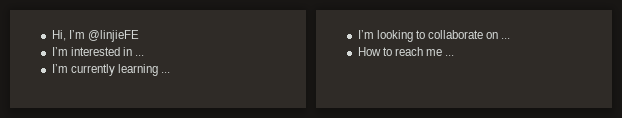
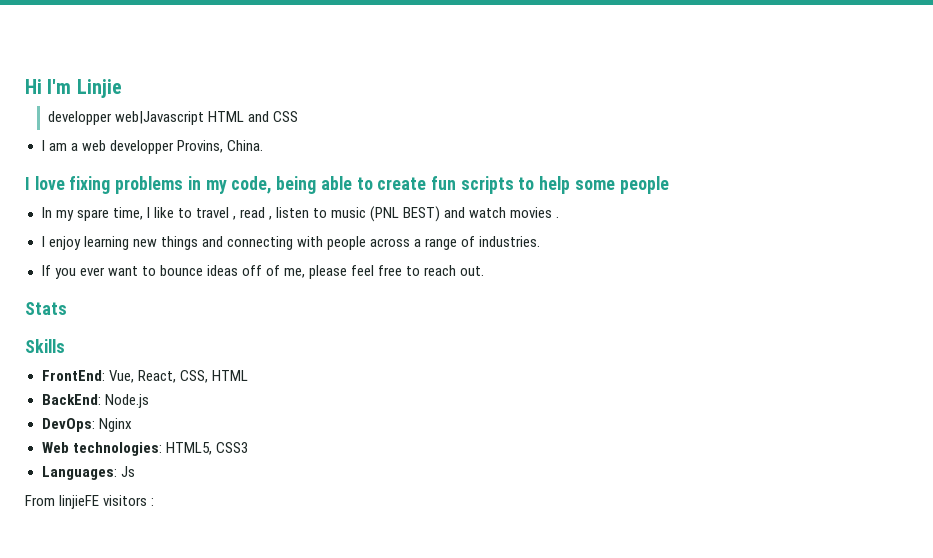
- Hi, I’m @linjieFE
- I’m interested in ...
- I’m currently learning ...
- I’m looking to collaborate on ...
- How to reach me ...
+ Hi I'm Linjie
+ developper web|Javascript HTML and CSS
+ I am a web developper Provins, China.
+ I love fixing problems in my code, being able to create fun scripts to help some people
+ In my spare time, I like to travel , read , listen to music (PNL BEST) and watch movies .
+ I enjoy learning new things and connecting with people across a range of industries.
+ If you ever want to bounce ideas off of me, please feel free to reach out.
+ Stats
+ Skills
+ FrontEnd: Vue, React, CSS, HTML
+ BackEnd: Node.js
+ DevOps: Nginx
+ Web technologies: HTML5, CSS3
+ Languages: Js
+ From linjieFE visitors :

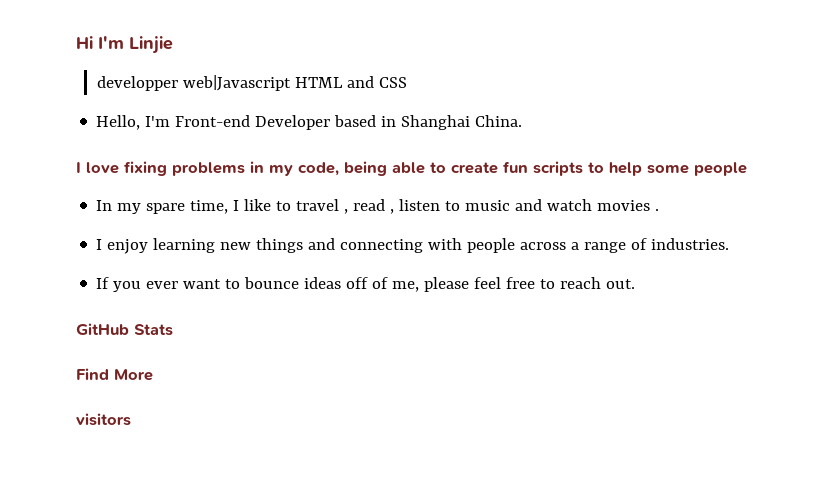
- I am a web developper Provins, China.
+ Hello, I'm Front-end Developer based in Shanghai China.
- In my spare time, I like to travel , read , listen to music (PNL BEST) and watch movies .
+ In my spare time, I like to travel , read , listen to music and watch movies .
- Stats
+ GitHub Stats
- Skills
- FrontEnd: Vue, React, CSS, HTML
- BackEnd: Node.js
- DevOps: Nginx
- Web technologies: HTML5, CSS3
- Languages: Js
- From linjieFE visitors :
+ Find More
+ visitors

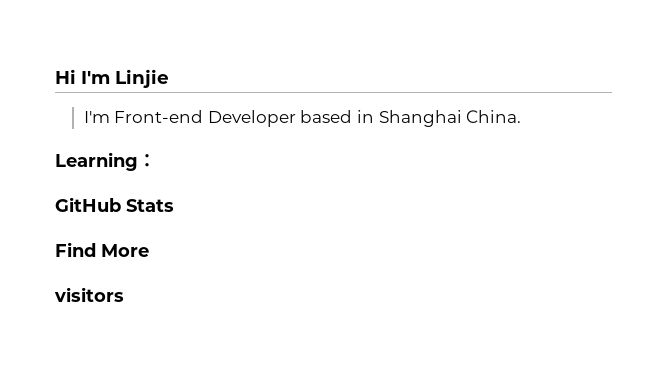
- developper web|Javascript HTML and CSS
- Hello, I'm Front-end Developer based in Shanghai China.
+ I'm Front-end Developer based in Shanghai China.
- I love fixing problems in my code, being able to create fun scripts to help some people
- In my spare time, I like to travel , read , listen to music and watch movies .
- I enjoy learning new things and connecting with people across a range of industries.
- If you ever want to bounce ideas off of me, please feel free to reach out.
+ Learning：

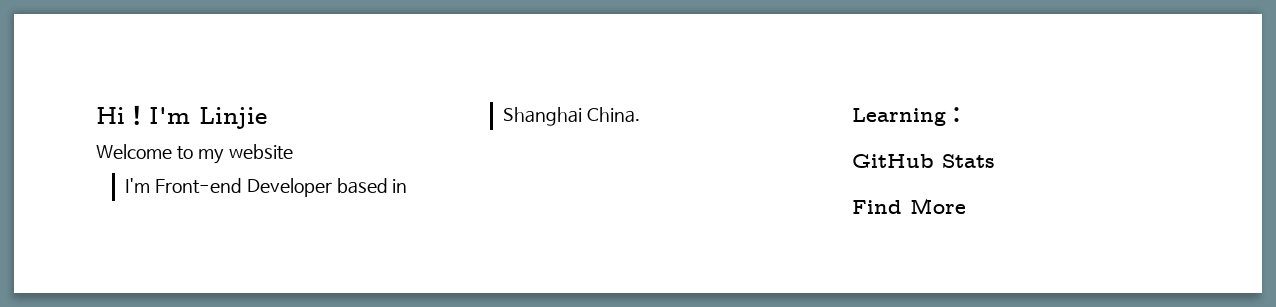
- Hi I'm Linjie
+ Hi！I'm Linjie
+ Welcome to my website
- visitors

